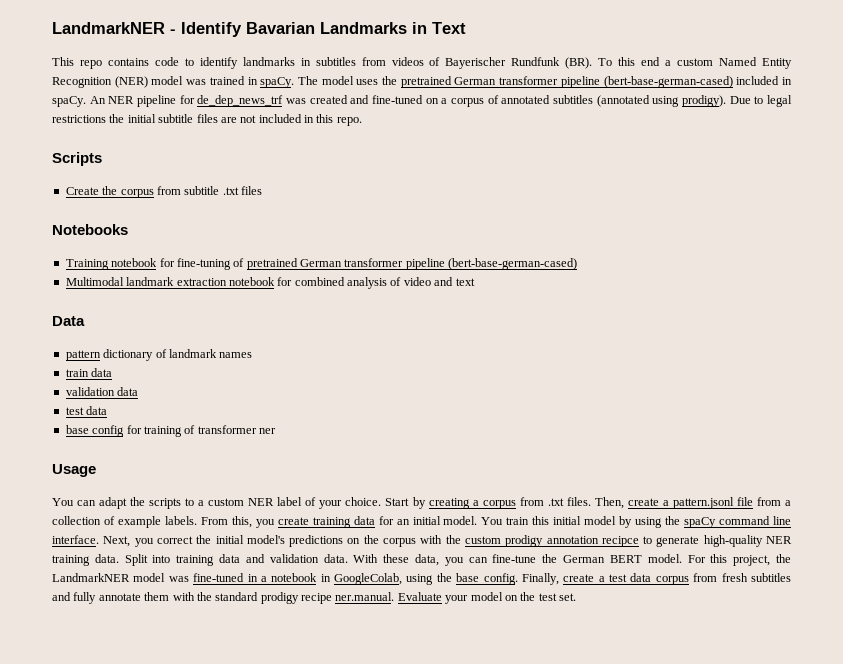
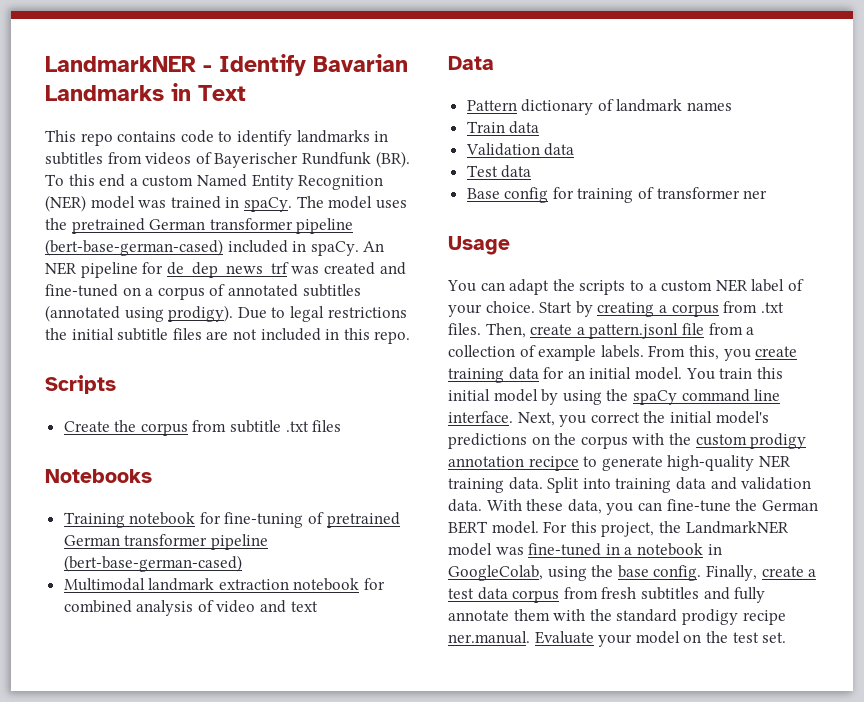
- pattern dictionary of landmark names
+ Pattern dictionary of landmark names
- train data
- validation data
- test data
- base config for training of transformer ner
+ Train data
+ Validation data
+ Test data
+ Base config for training of transformer ner

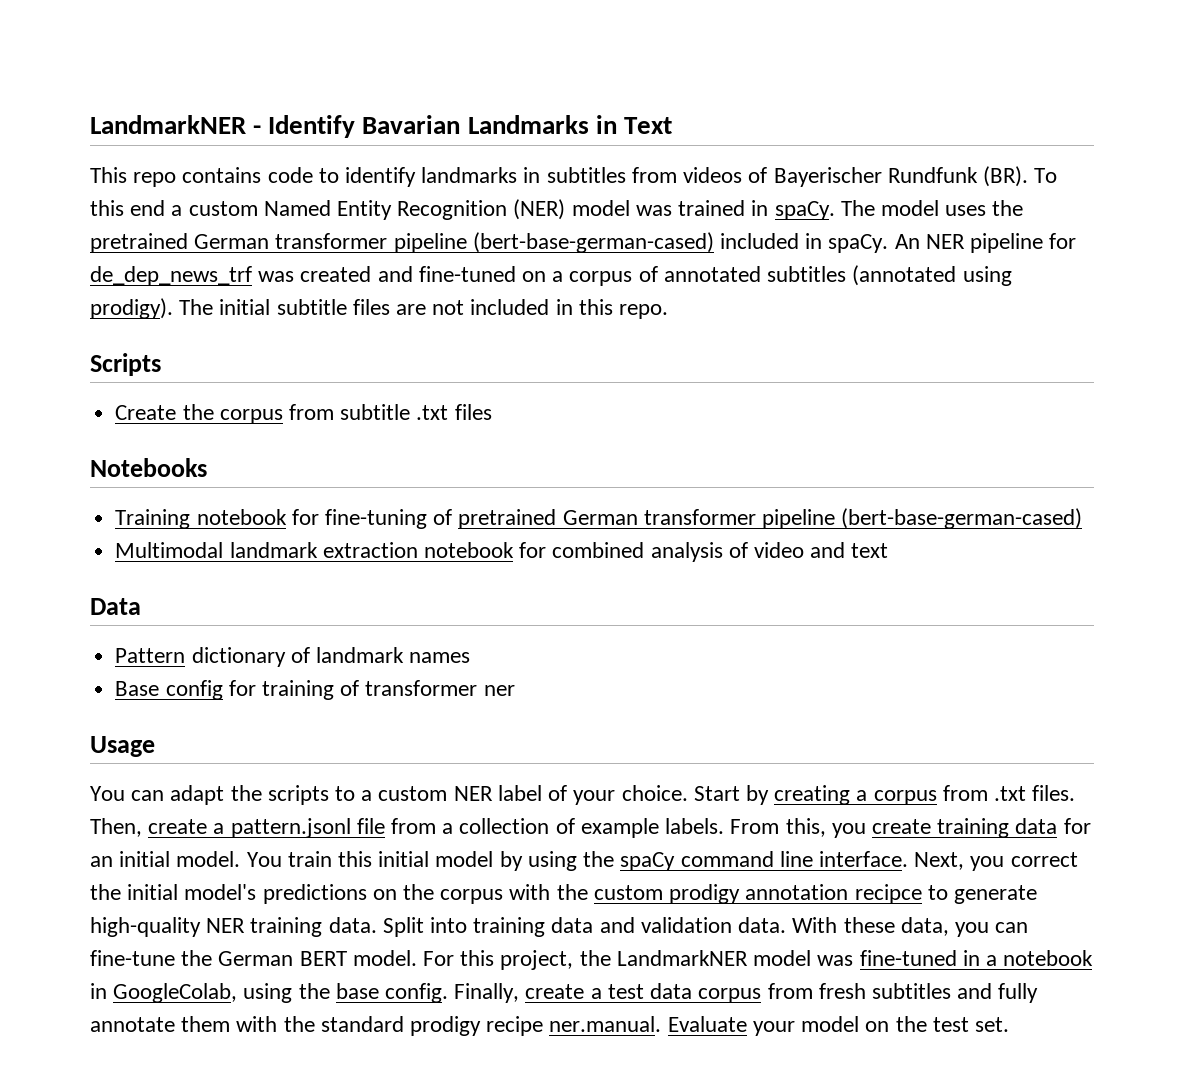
- Due to legal restrictions the initial subtitle files are not included in this repo.
+ The initial subtitle files are not included in this repo.
- Train data
- Validation data
- Test data

